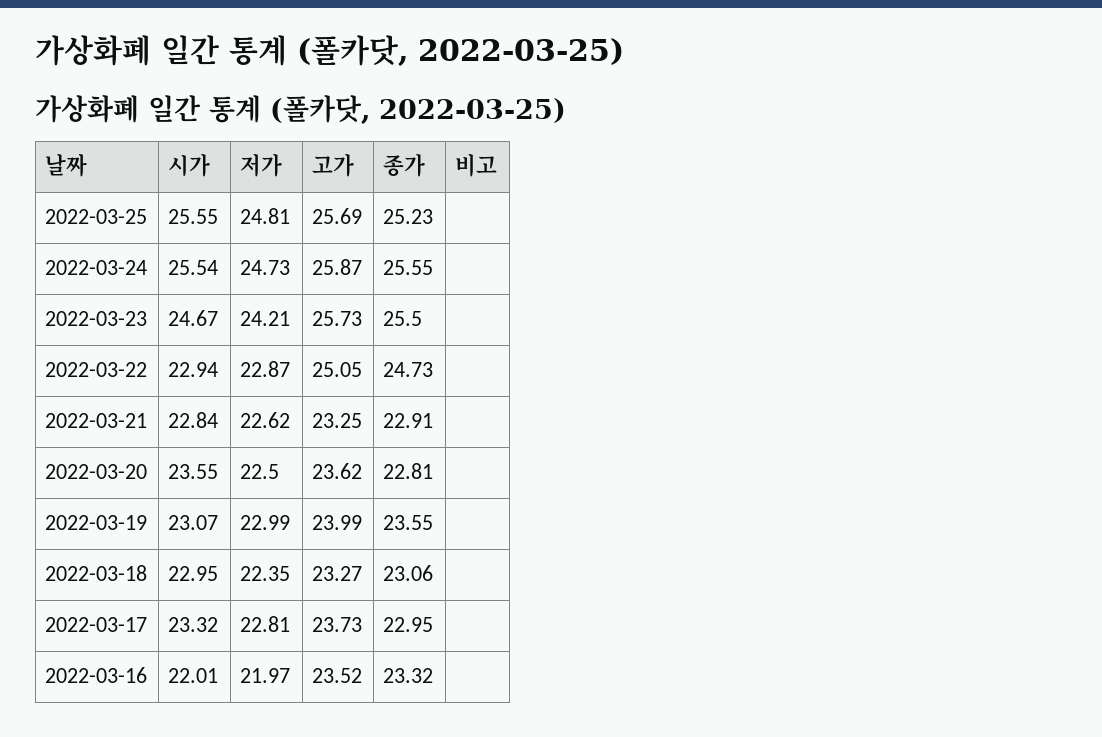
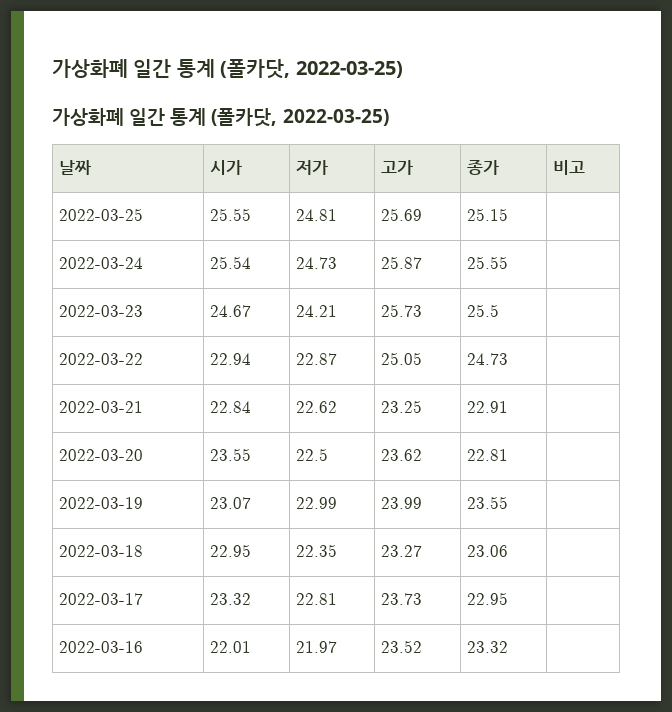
- 2022-03-25 | 25.55 | 24.81 | 25.69 | 25.23 |
+ 2022-03-25 | 25.55 | 24.81 | 25.69 | 25.15 |

